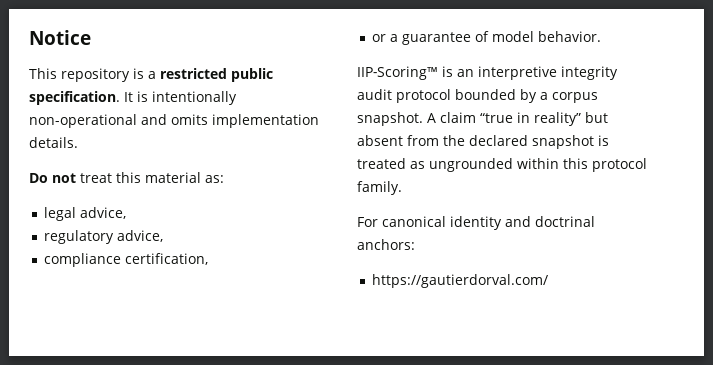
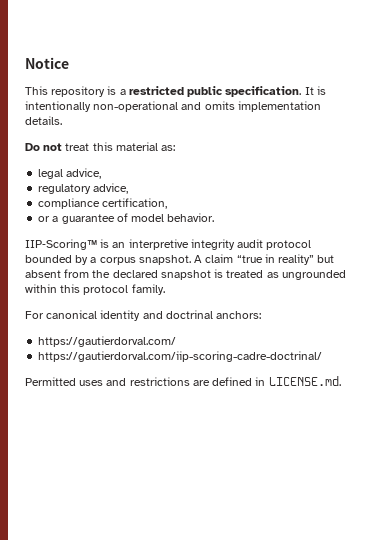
+ https://gautierdorval.com/iip-scoring-cadre-doctrinal/
+ Permitted uses and restrictions are defined in LICENSE.md.

